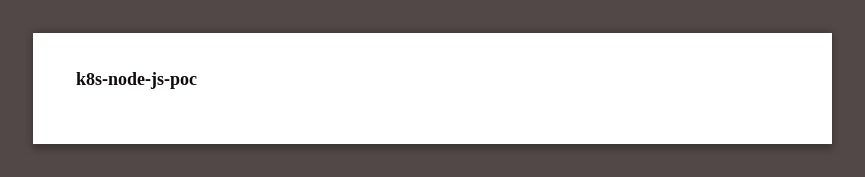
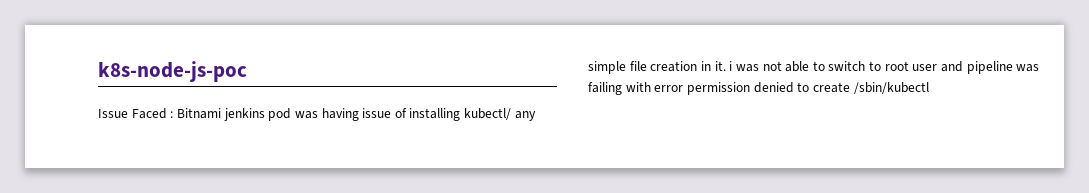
+ Issue Faced : Bitnami jenkins pod was having issue of installing kubectl/ any simple file creation in it. i was not able to switch to root user and pipeline was failing with error permission denied to create /sbin/kubectl

